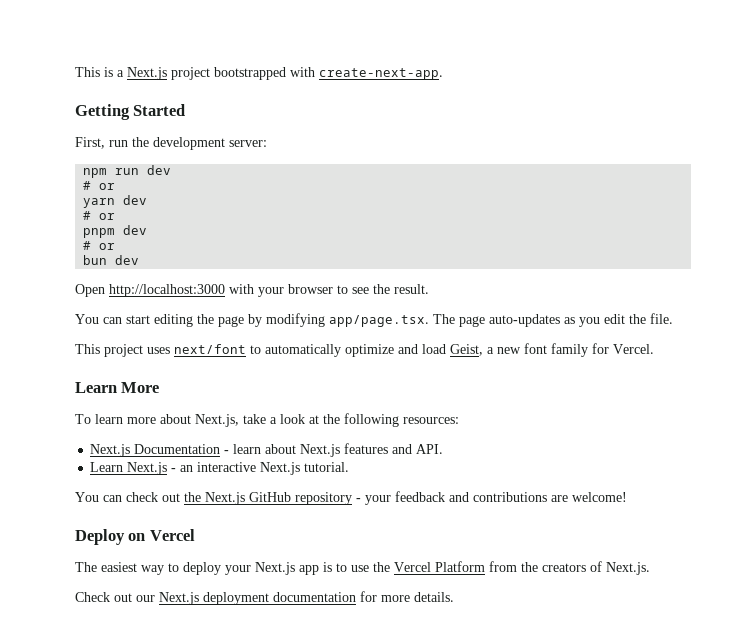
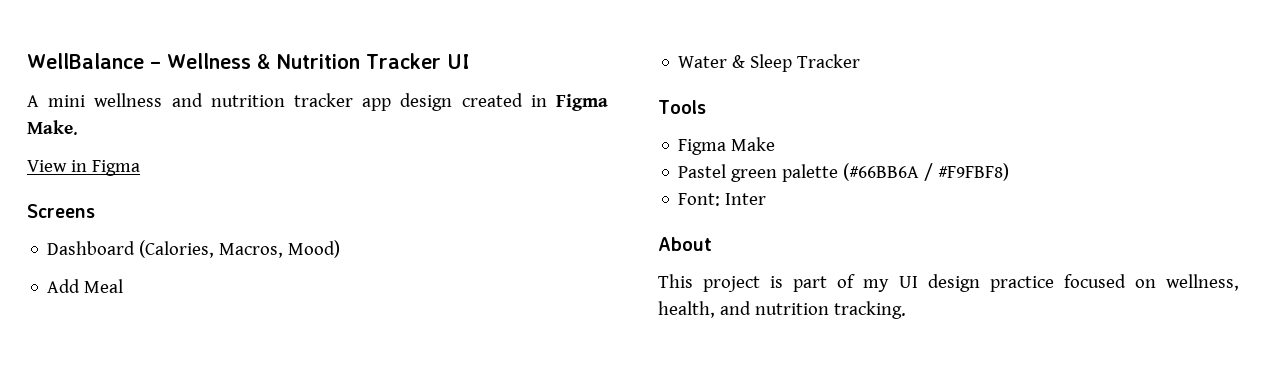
- This is a Next.js project bootstrapped with create-next-app.
- Getting Started
- First, run the development server:
- npm run dev
- # or
- yarn dev
- # or
- pnpm dev
- # or
- bun dev
- Open http://localhost:3000 with your browser to see the result.
- You can start editing the page by modifying app/page.tsx. The page auto-updates as you edit the file.
- This project uses next/font to automatically optimize and load Geist, a new font family for Vercel.
- Learn More
- To learn more about Next.js, take a look at the following resources:
- Next.js Documentation - learn about Next.js features and API.
- Learn Next.js - an interactive Next.js tutorial.
- You can check out the Next.js GitHub repository - your feedback and contributions are welcome!
- Deploy on Vercel
- The easiest way to deploy your Next.js app is to use the Vercel Platform from the creators of Next.js.
- Check out our Next.js deployment documentation for more details.
+ WellBalance – Wellness & Nutrition Tracker UI
+ A mini wellness and nutrition tracker app design created in Figma Make.
+ View in Figma
+ Screens
+ Dashboard (Calories, Macros, Mood)
+ Add Meal
+ Water & Sleep Tracker
+ Tools
+ Figma Make
+ Pastel green palette (#66BB6A / #F9FBF8)
+ Font: Inter
+ About
+ This project is part of my UI design practice focused on wellness, health, and nutrition tracking.

